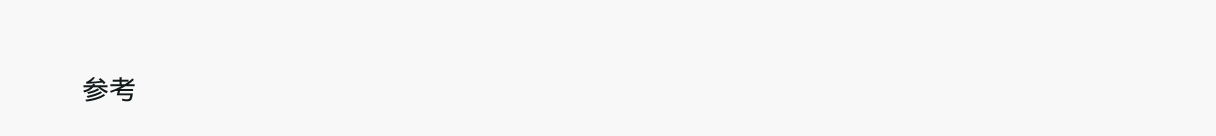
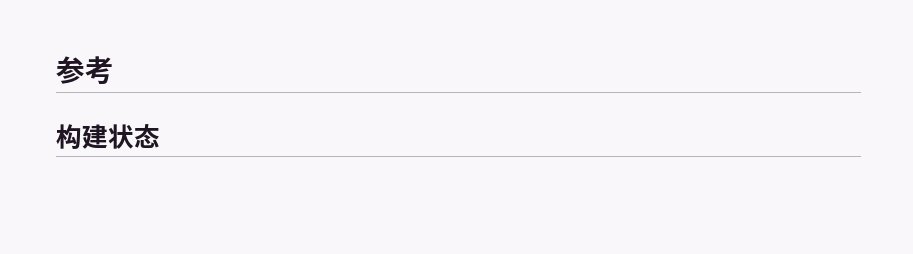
+ 构建状态

